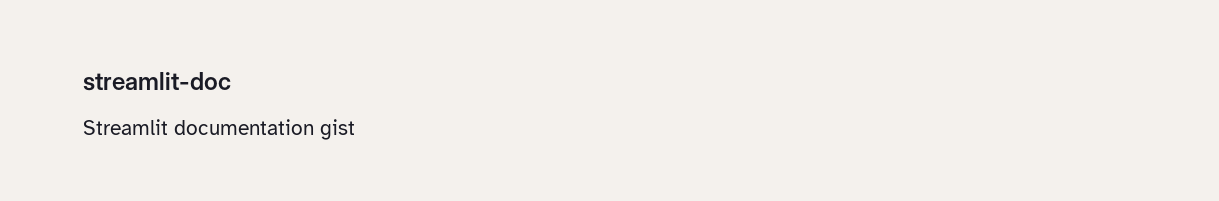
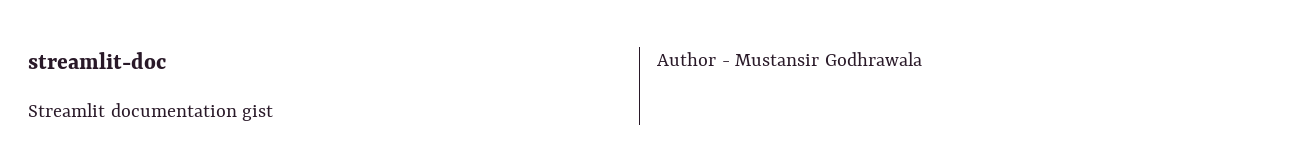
+ Author - Mustansir Godhrawala

